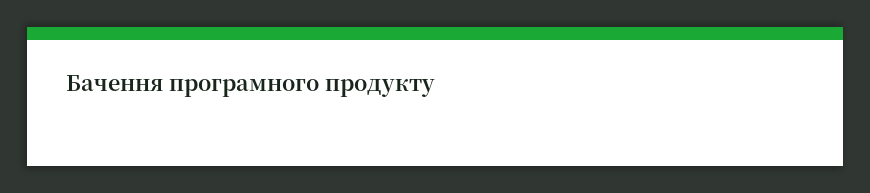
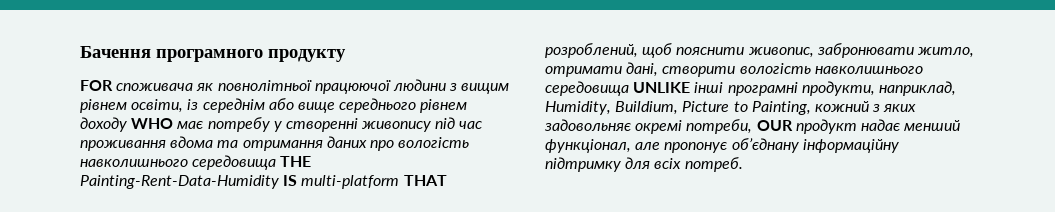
+ FOR споживача як повнолітньої працюючої людини з вищим рівнем освіти, із середнім або вище середнього рівнем доходу WHO має потребу у створенні живопису під час проживання вдома та отримання даних про вологість навколишнього середовища THE Painting-Rent-Data-Humidity IS multi-platform THAT розроблений, щоб пояснити живопис, забронювати житло, отримати дані, створити вологість навколишнього середовища UNLIKE інші програмні продукти, наприклад, Humidity, Buildium, Picture to Painting, кожний з яких задовольняє окремі потреби, OUR продукт надає менший функціонал, але пропонує об’єднану інформаційну підтримку для всіх потреб.

